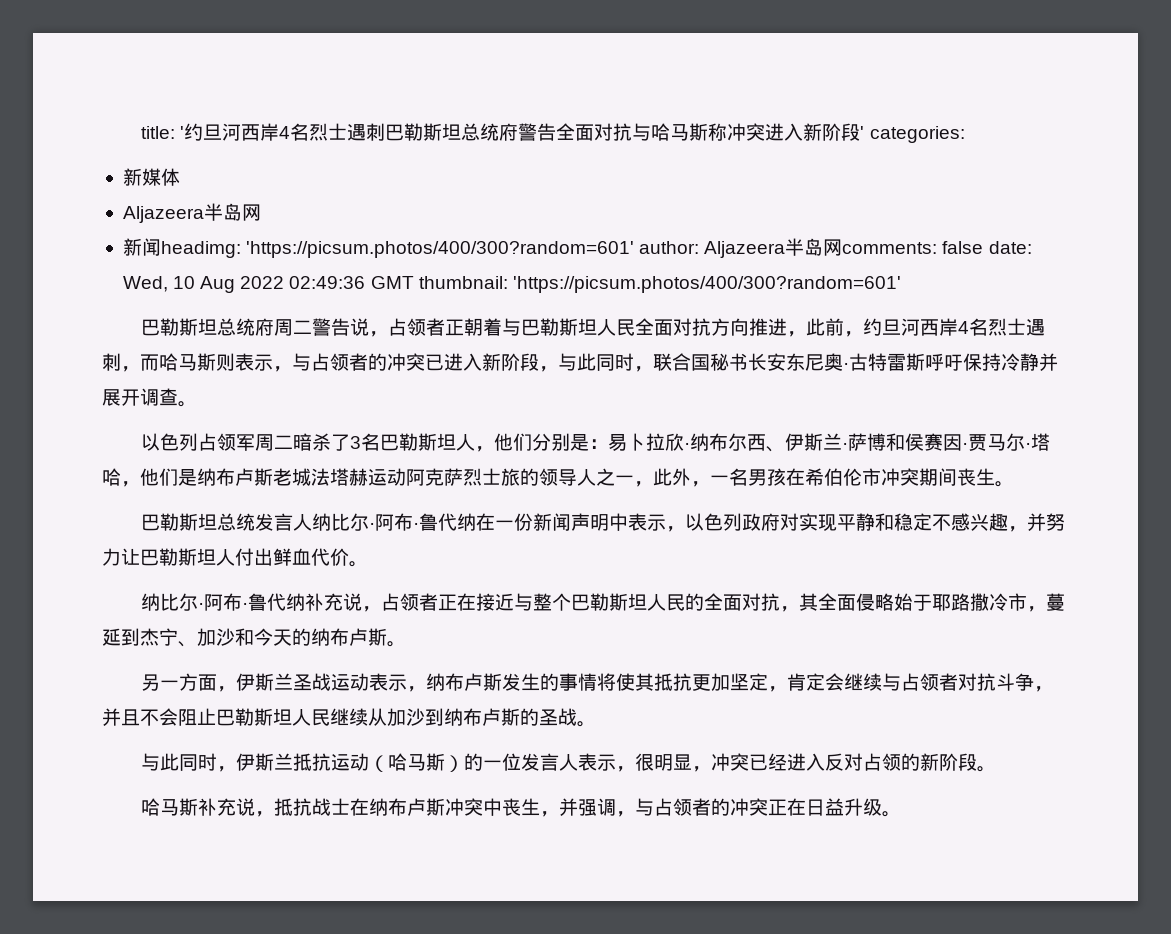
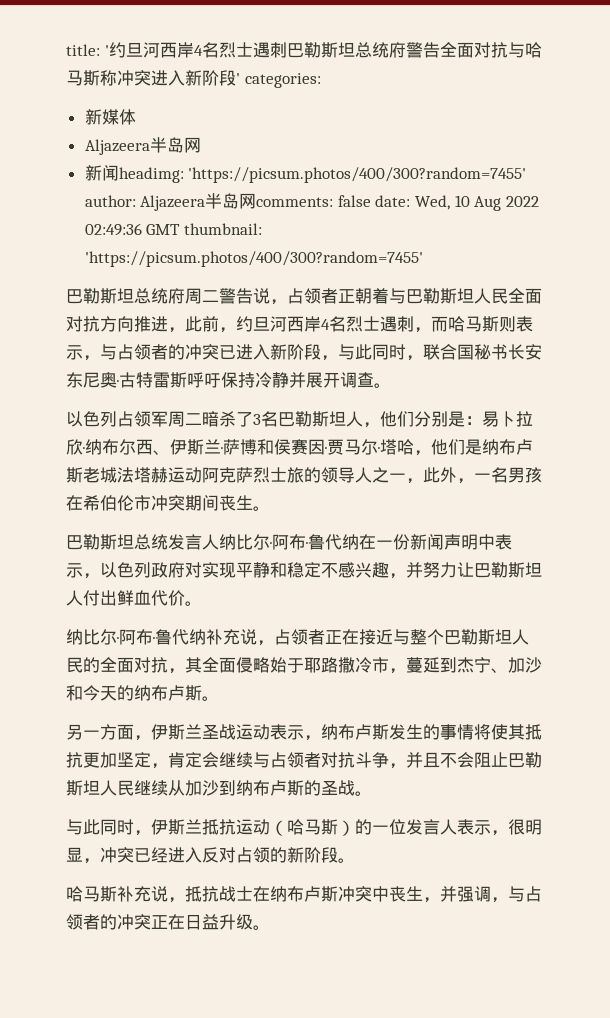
- 新闻headimg: 'https://picsum.photos/400/300?random=601' author: Aljazeera半岛网comments: false date: Wed, 10 Aug 2022 02:49:36 GMT thumbnail: 'https://picsum.photos/400/300?random=601'
+ 新闻headimg: 'https://picsum.photos/400/300?random=7455' author: Aljazeera半岛网comments: false date: Wed, 10 Aug 2022 02:49:36 GMT thumbnail: 'https://picsum.photos/400/300?random=7455'

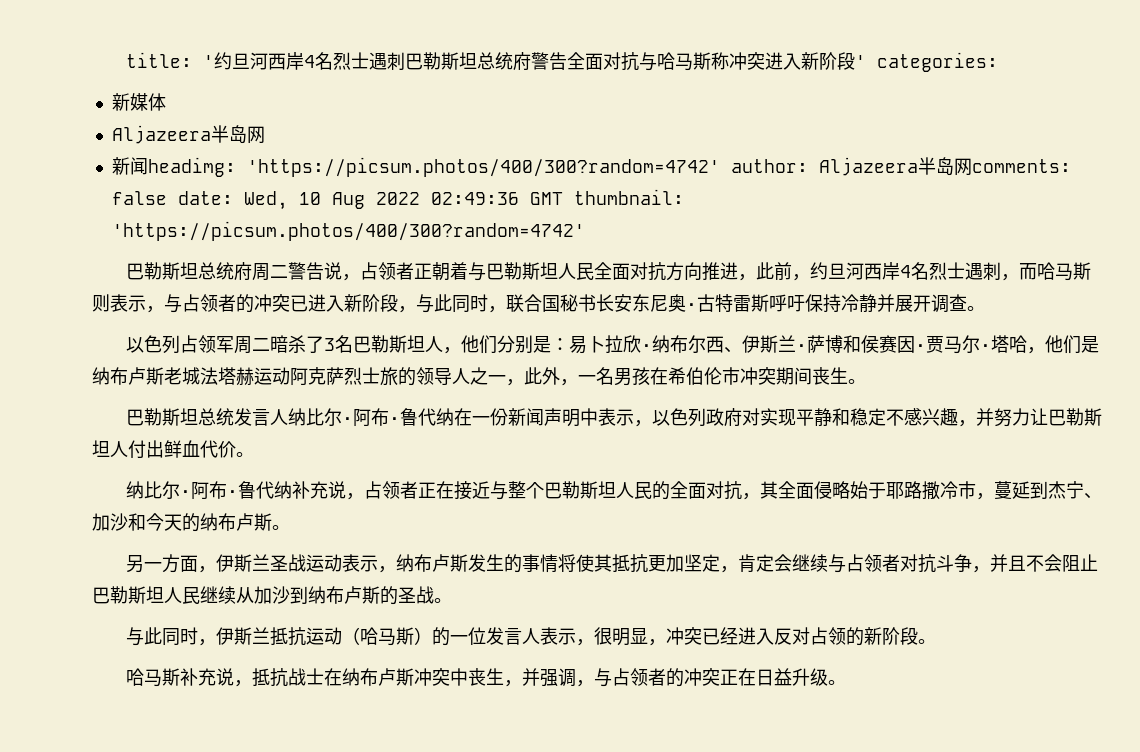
- 新闻headimg: 'https://picsum.photos/400/300?random=7455' author: Aljazeera半岛网comments: false date: Wed, 10 Aug 2022 02:49:36 GMT thumbnail: 'https://picsum.photos/400/300?random=7455'
+ 新闻headimg: 'https://picsum.photos/400/300?random=4742' author: Aljazeera半岛网comments: false date: Wed, 10 Aug 2022 02:49:36 GMT thumbnail: 'https://picsum.photos/400/300?random=4742'

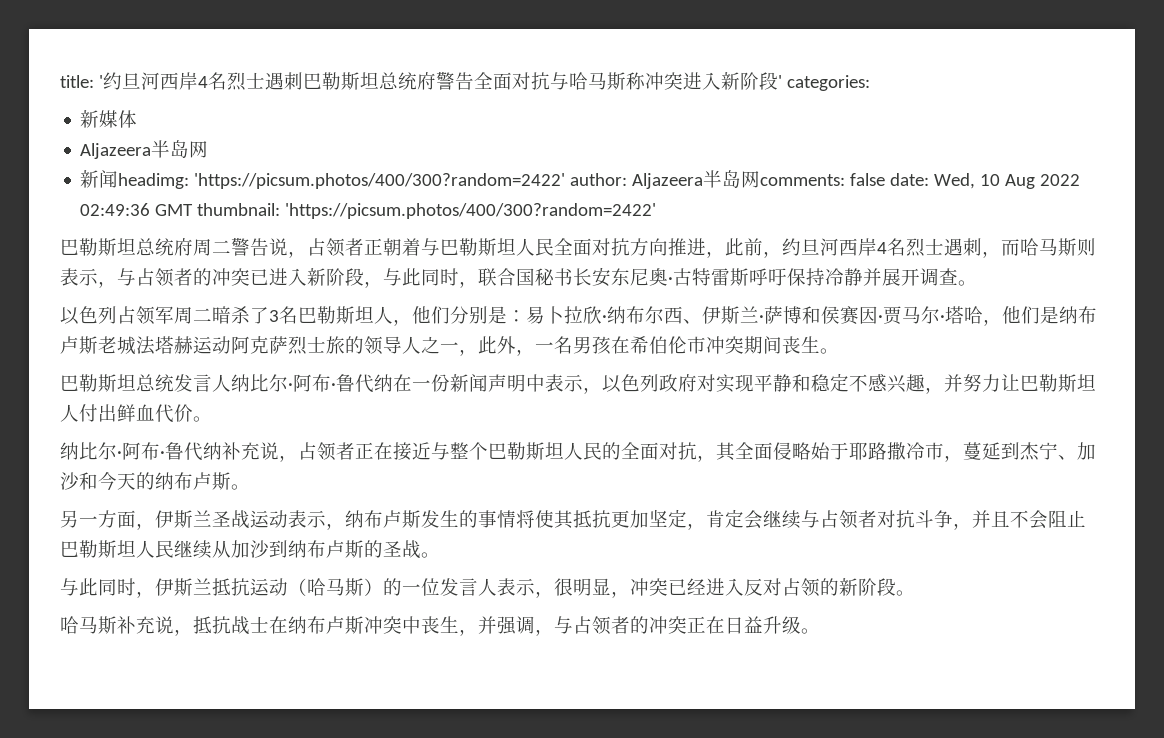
- 新闻headimg: 'https://picsum.photos/400/300?random=4742' author: Aljazeera半岛网comments: false date: Wed, 10 Aug 2022 02:49:36 GMT thumbnail: 'https://picsum.photos/400/300?random=4742'
+ 新闻headimg: 'https://picsum.photos/400/300?random=2422' author: Aljazeera半岛网comments: false date: Wed, 10 Aug 2022 02:49:36 GMT thumbnail: 'https://picsum.photos/400/300?random=2422'

